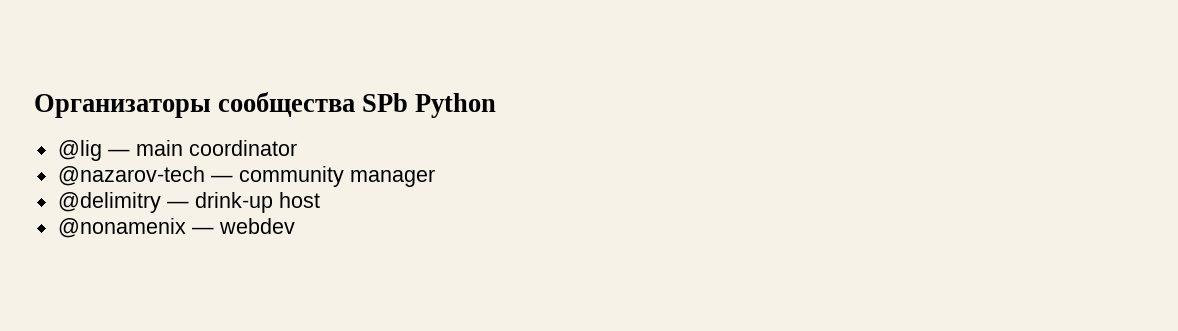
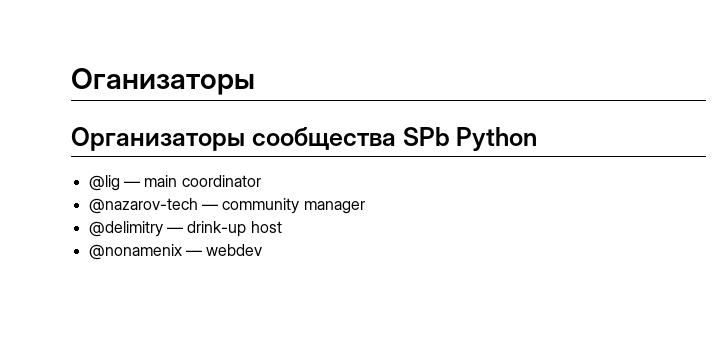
+ Оганизаторы

